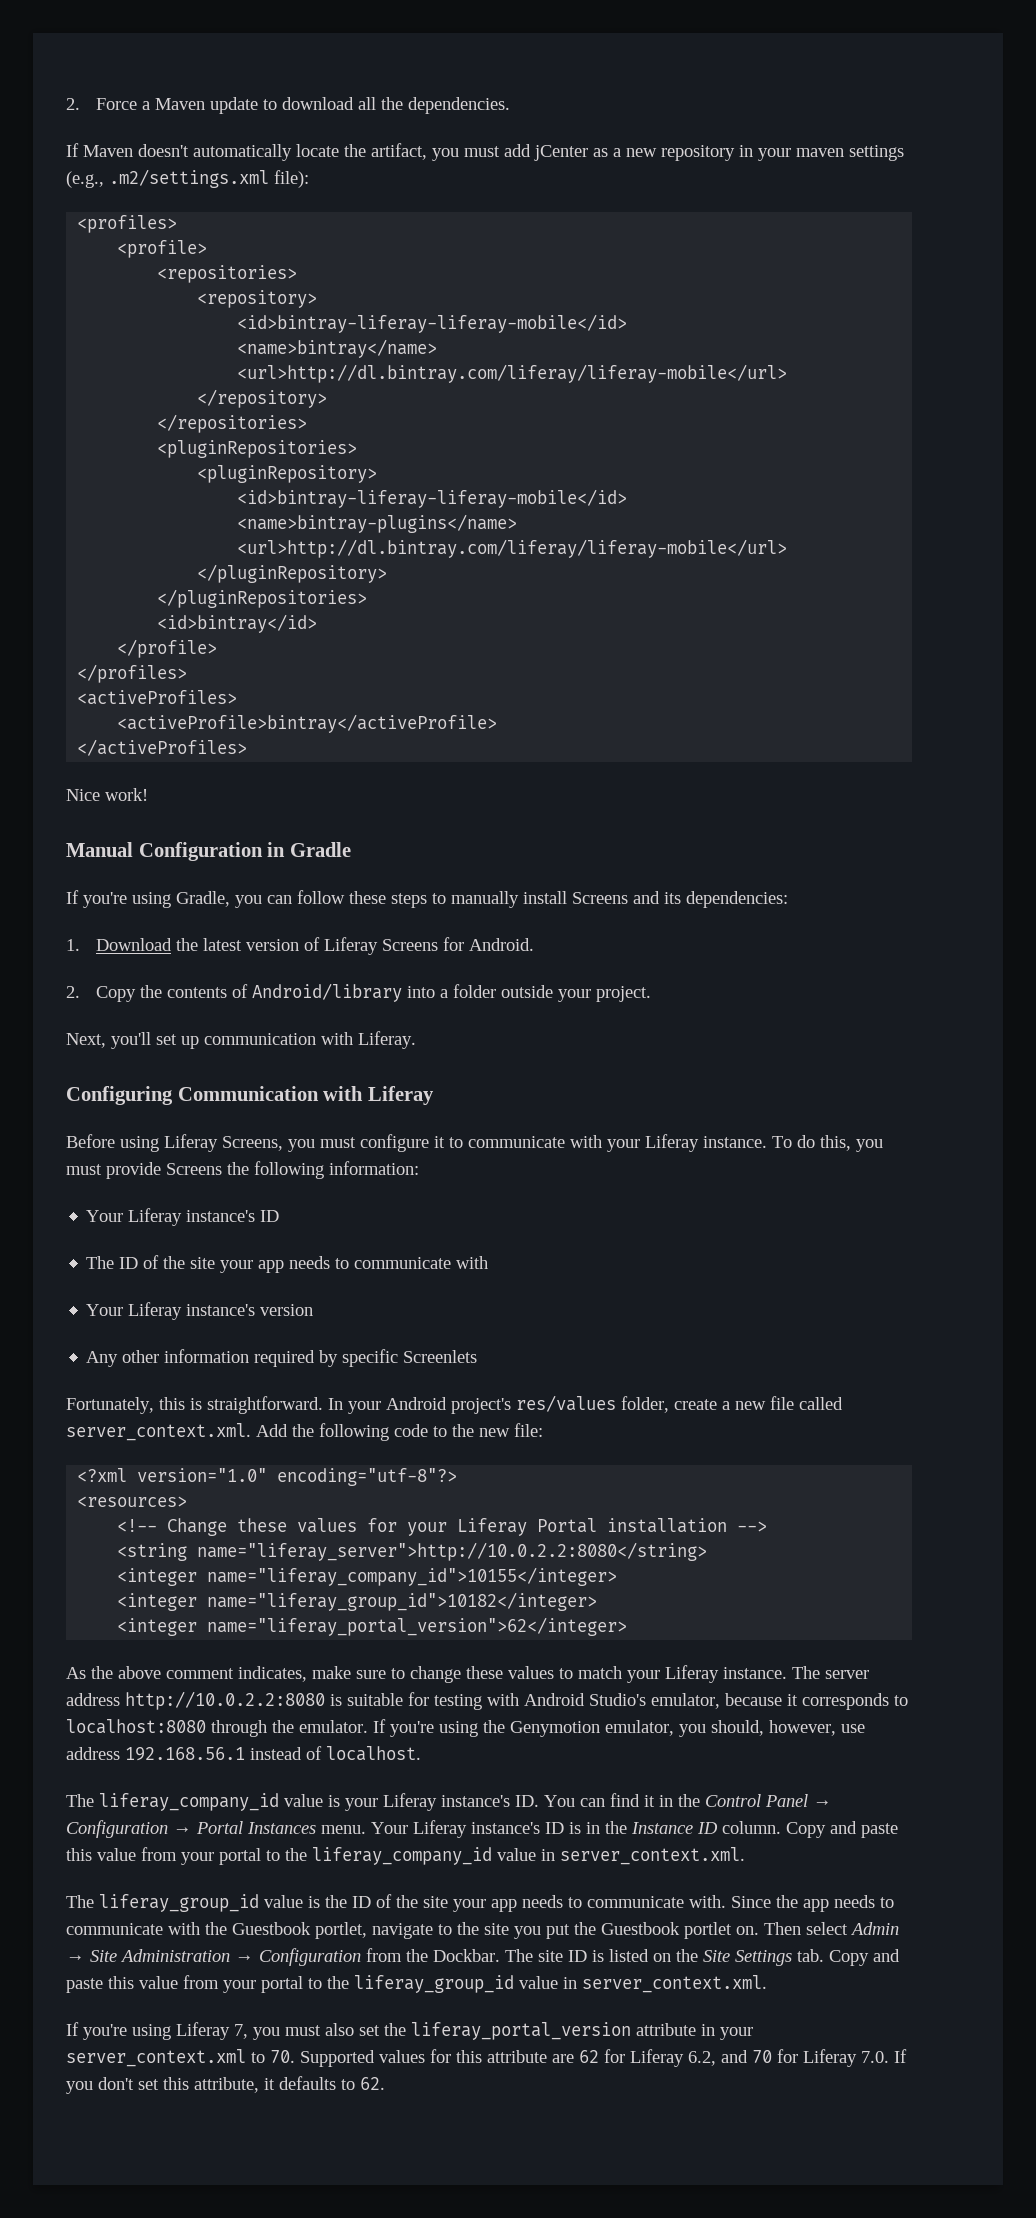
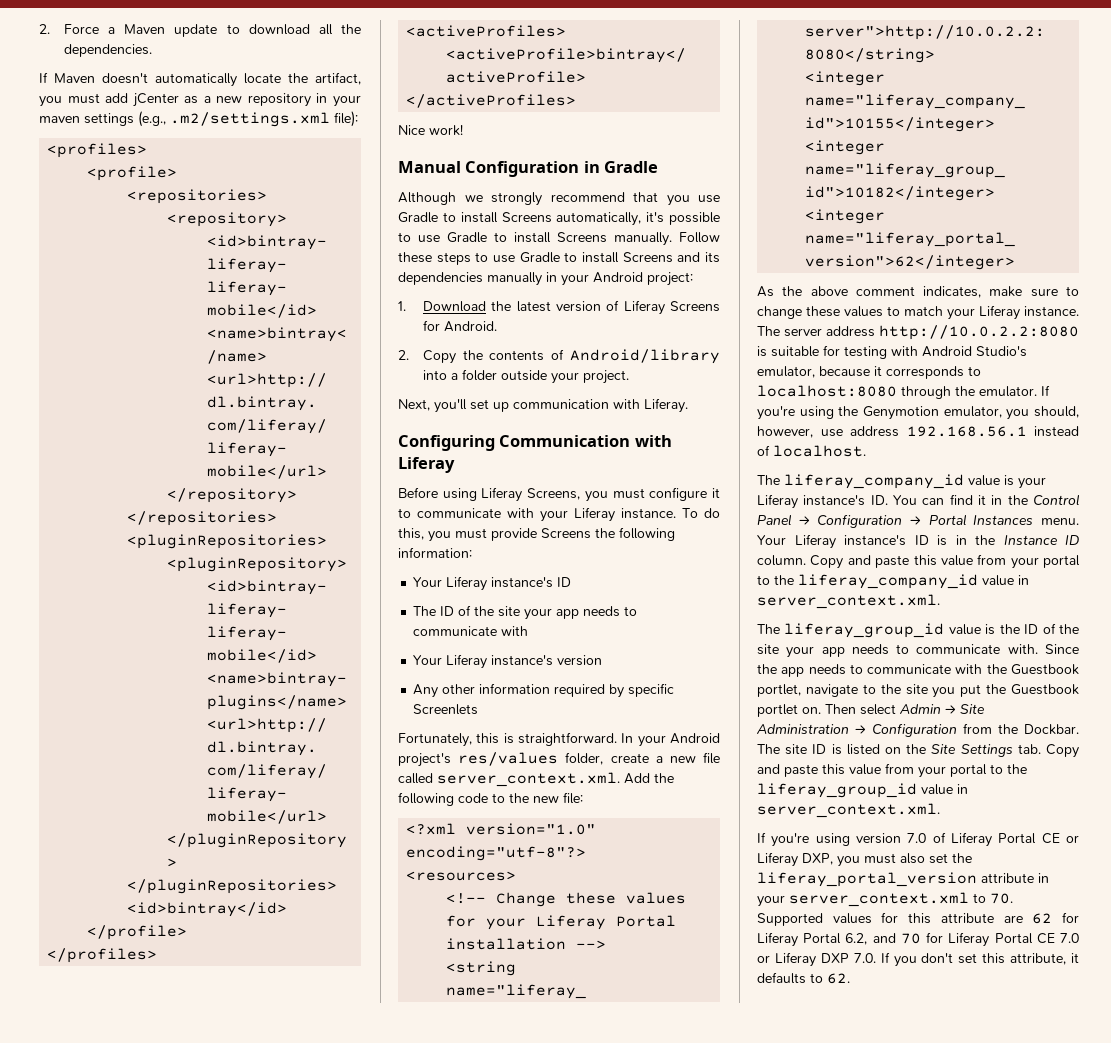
- If you're using Gradle, you can follow these steps to manually install Screens and its dependencies:
+ Although we strongly recommend that you use Gradle to install Screens automatically, it's possible to use Gradle to install Screens manually. Follow these steps to use Gradle to install Screens and its dependencies manually in your Android project:
- If you're using Liferay 7, you must also set the liferay_portal_version attribute in your server_context.xml to 70. Supported values for this attribute are 62 for Liferay 6.2, and 70 for Liferay 7.0. If you don't set this attribute, it defaults to 62.
+ If you're using version 7.0 of Liferay Portal CE or Liferay DXP, you must also set the liferay_portal_version attribute in your server_context.xml to 70. Supported values for this attribute are 62 for Liferay Portal 6.2, and 70 for Liferay Portal CE 7.0 or Liferay DXP 7.0. If you don't set this attribute, it defaults to 62.

